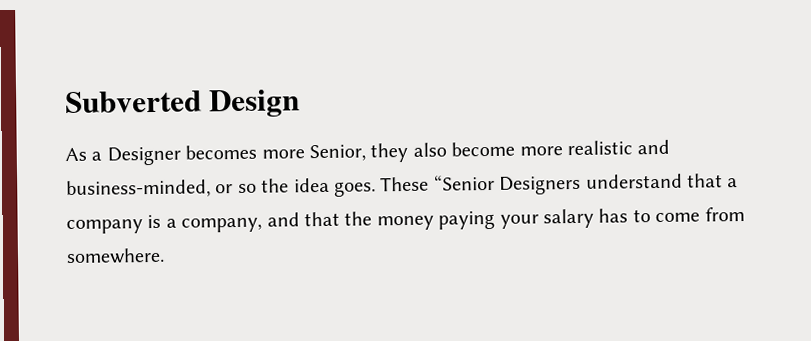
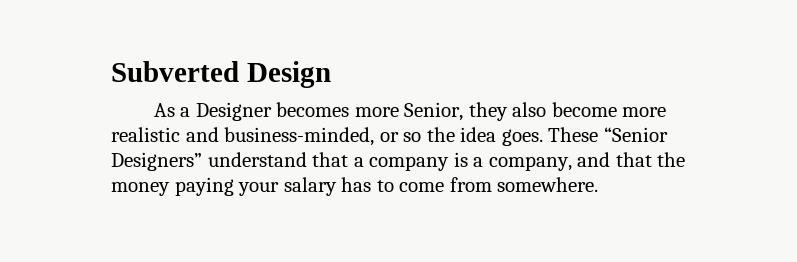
- These “Senior Designers understand that a company is a company, and that the money paying your salary has to come from somewhere.
+ These “Senior Designers” understand that a company is a company, and that the money paying your salary has to come from somewhere.

